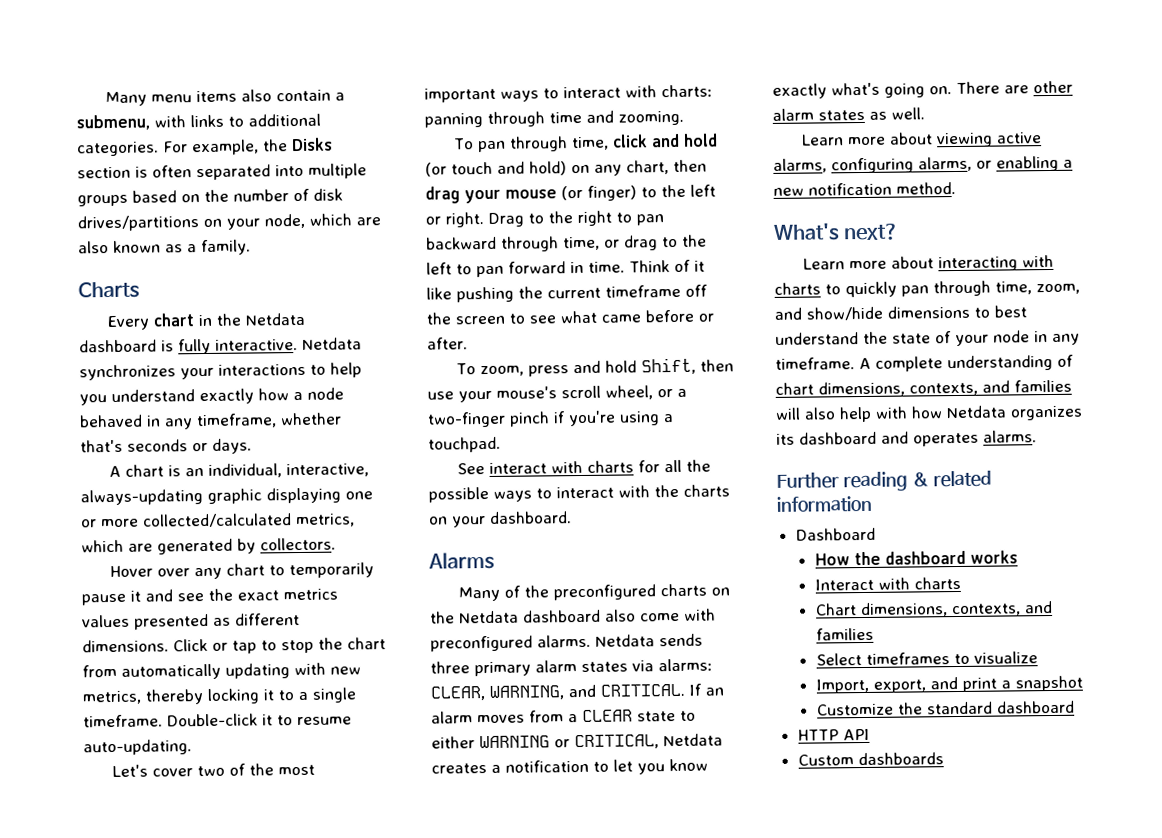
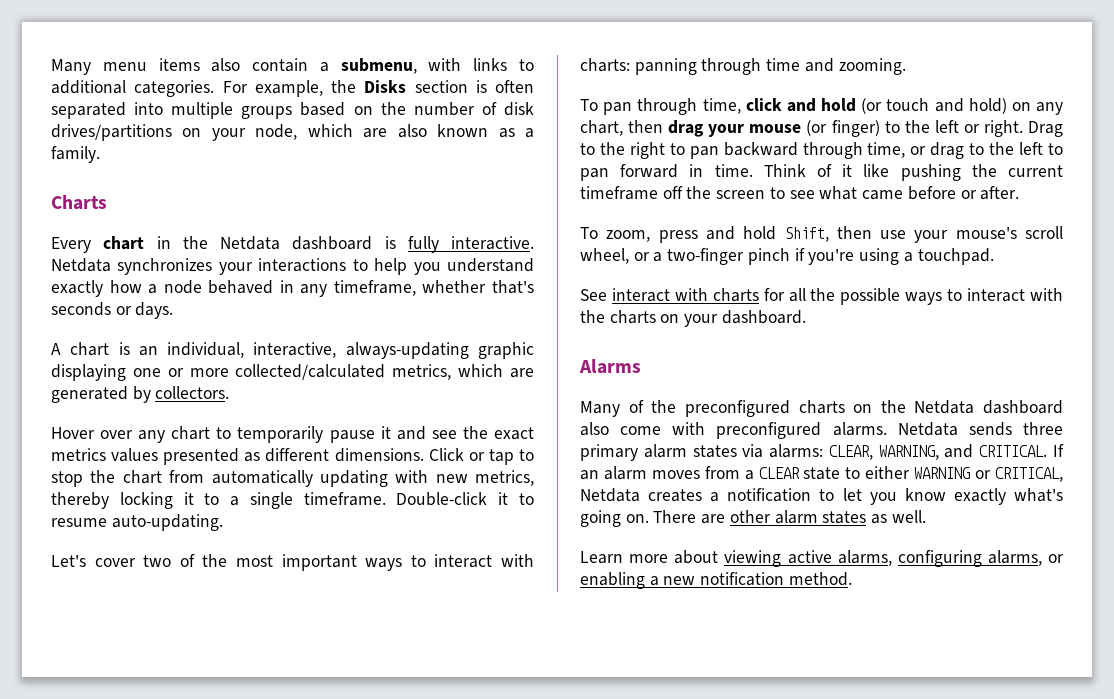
- What's next?
- Learn more about interacting with charts to quickly pan through time, zoom, and show/hide dimensions to best understand the state of your node in any timeframe. A complete understanding of chart dimensions, contexts, and families will also help with how Netdata organizes its dashboard and operates alarms.
- Further reading & related information
- Dashboard
- How the dashboard works
- Interact with charts
- Chart dimensions, contexts, and families
- Select timeframes to visualize
- Import, export, and print a snapshot
- Customize the standard dashboard
- HTTP API
- Custom dashboards

